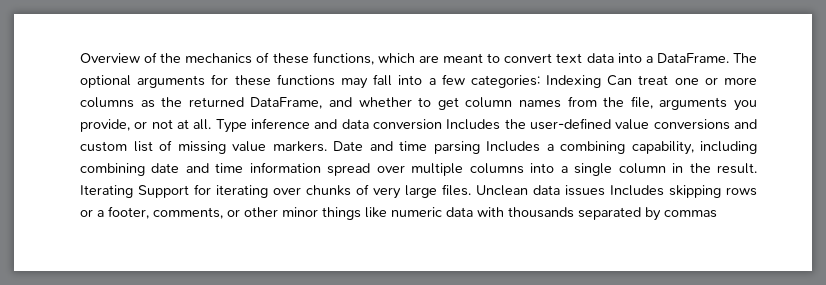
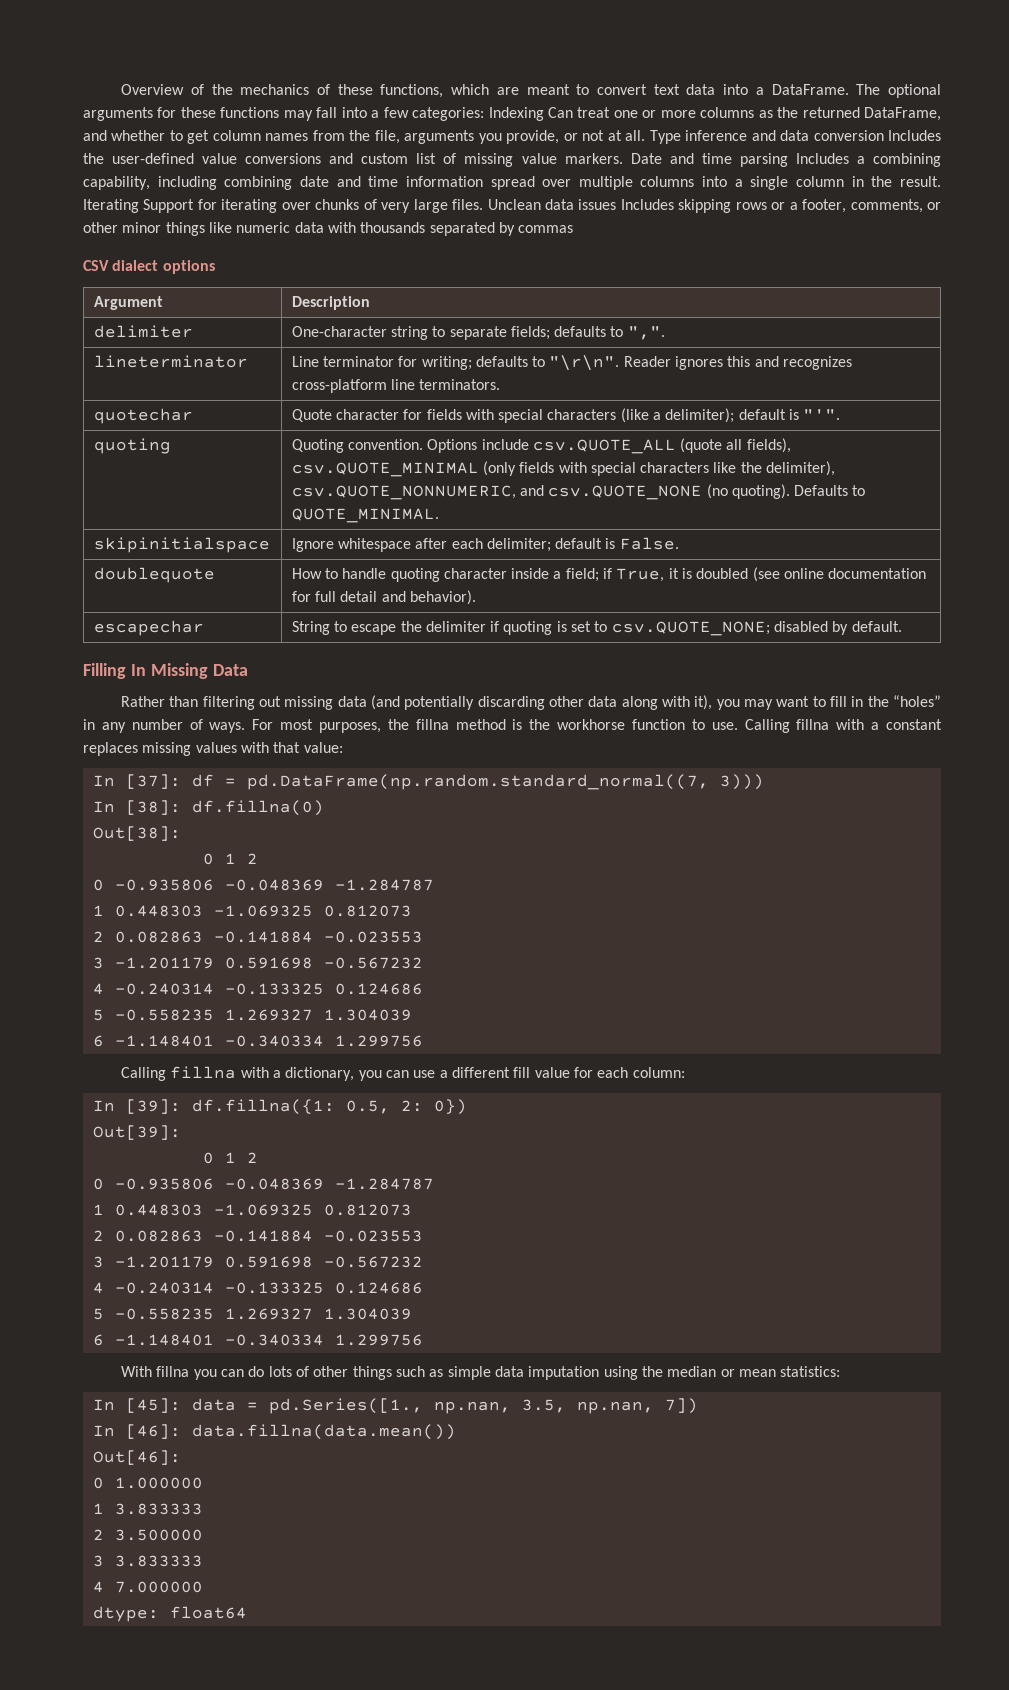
+ CSV dialect options
+ Argument | Description
+ delimiter | One-character string to separate fields; defaults to ",".
+ lineterminator | Line terminator for writing; defaults to "\r\n". Reader ignores this and recognizes cross-platform line terminators.
+ quotechar | Quote character for fields with special characters (like a delimiter); default is "'".
+ quoting | Quoting convention. Options include csv.QUOTE_ALL (quote all fields), csv.QUOTE_MINIMAL (only fields with special characters like the delimiter), csv.QUOTE_NONNUMERIC, and csv.QUOTE_NONE (no quoting). Defaults to QUOTE_MINIMAL.
+ skipinitialspace | Ignore whitespace after each delimiter; default is False.
+ doublequote | How to handle quoting character inside a field; if True, it is doubled (see online documentation for full detail and behavior).
+ escapechar | String to escape the delimiter if quoting is set to csv.QUOTE_NONE; disabled by default.
+ Filling In Missing Data
+ Rather than filtering out missing data (and potentially discarding other data along with it), you may want to fill in the “holes” in any number of ways. For most purposes, the fillna method is the workhorse function to use. Calling fillna with a constant replaces missing values with that value:
+ In [37]: df = pd.DataFrame(np.random.standard_normal((7, 3)))
+ In [38]: df.fillna(0)
+ Out[38]:
+ 0 1 2
+ 0 -0.935806 -0.048369 -1.284787
+ 1 0.448303 -1.069325 0.812073
+ 2 0.082863 -0.141884 -0.023553
+ 3 -1.201179 0.591698 -0.567232
+ 4 -0.240314 -0.133325 0.124686
+ 5 -0.558235 1.269327 1.304039
+ 6 -1.148401 -0.340334 1.299756
+ Calling fillna with a dictionary, you can use a different fill value for each column:
+ In [39]: df.fillna({1: 0.5, 2: 0})
+ Out[39]:
+ 0 1 2
+ 0 -0.935806 -0.048369 -1.284787
+ 1 0.448303 -1.069325 0.812073
+ 2 0.082863 -0.141884 -0.023553
+ 3 -1.201179 0.591698 -0.567232
+ 4 -0.240314 -0.133325 0.124686
+ 5 -0.558235 1.269327 1.304039
+ 6 -1.148401 -0.340334 1.299756
+ With fillna you can do lots of other things such as simple data imputation using the median or mean statistics:
+ In [45]: data = pd.Series([1., np.nan, 3.5, np.nan, 7])
+ In [46]: data.fillna(data.mean())
+ Out[46]:
+ 0 1.000000
+ 1 3.833333
+ 2 3.500000
+ 3 3.833333
+ 4 7.000000
+ dtype: float64

